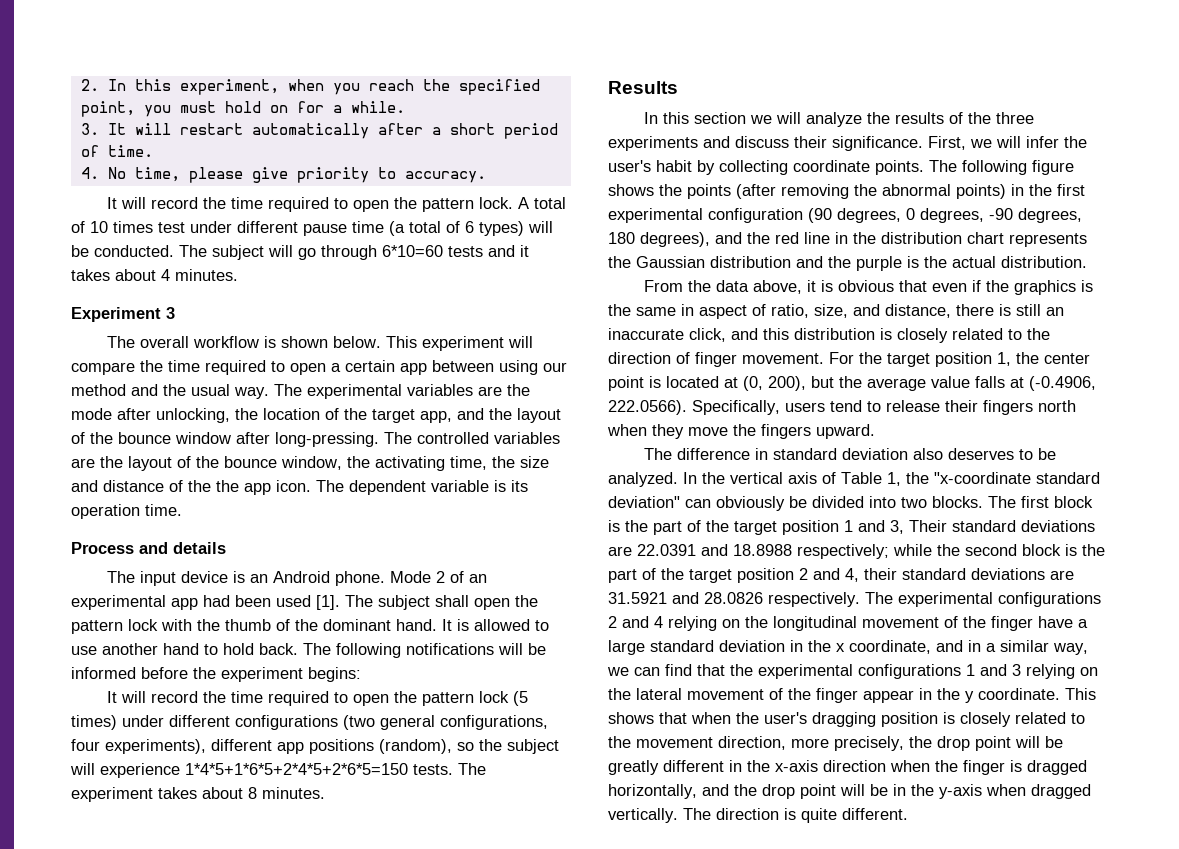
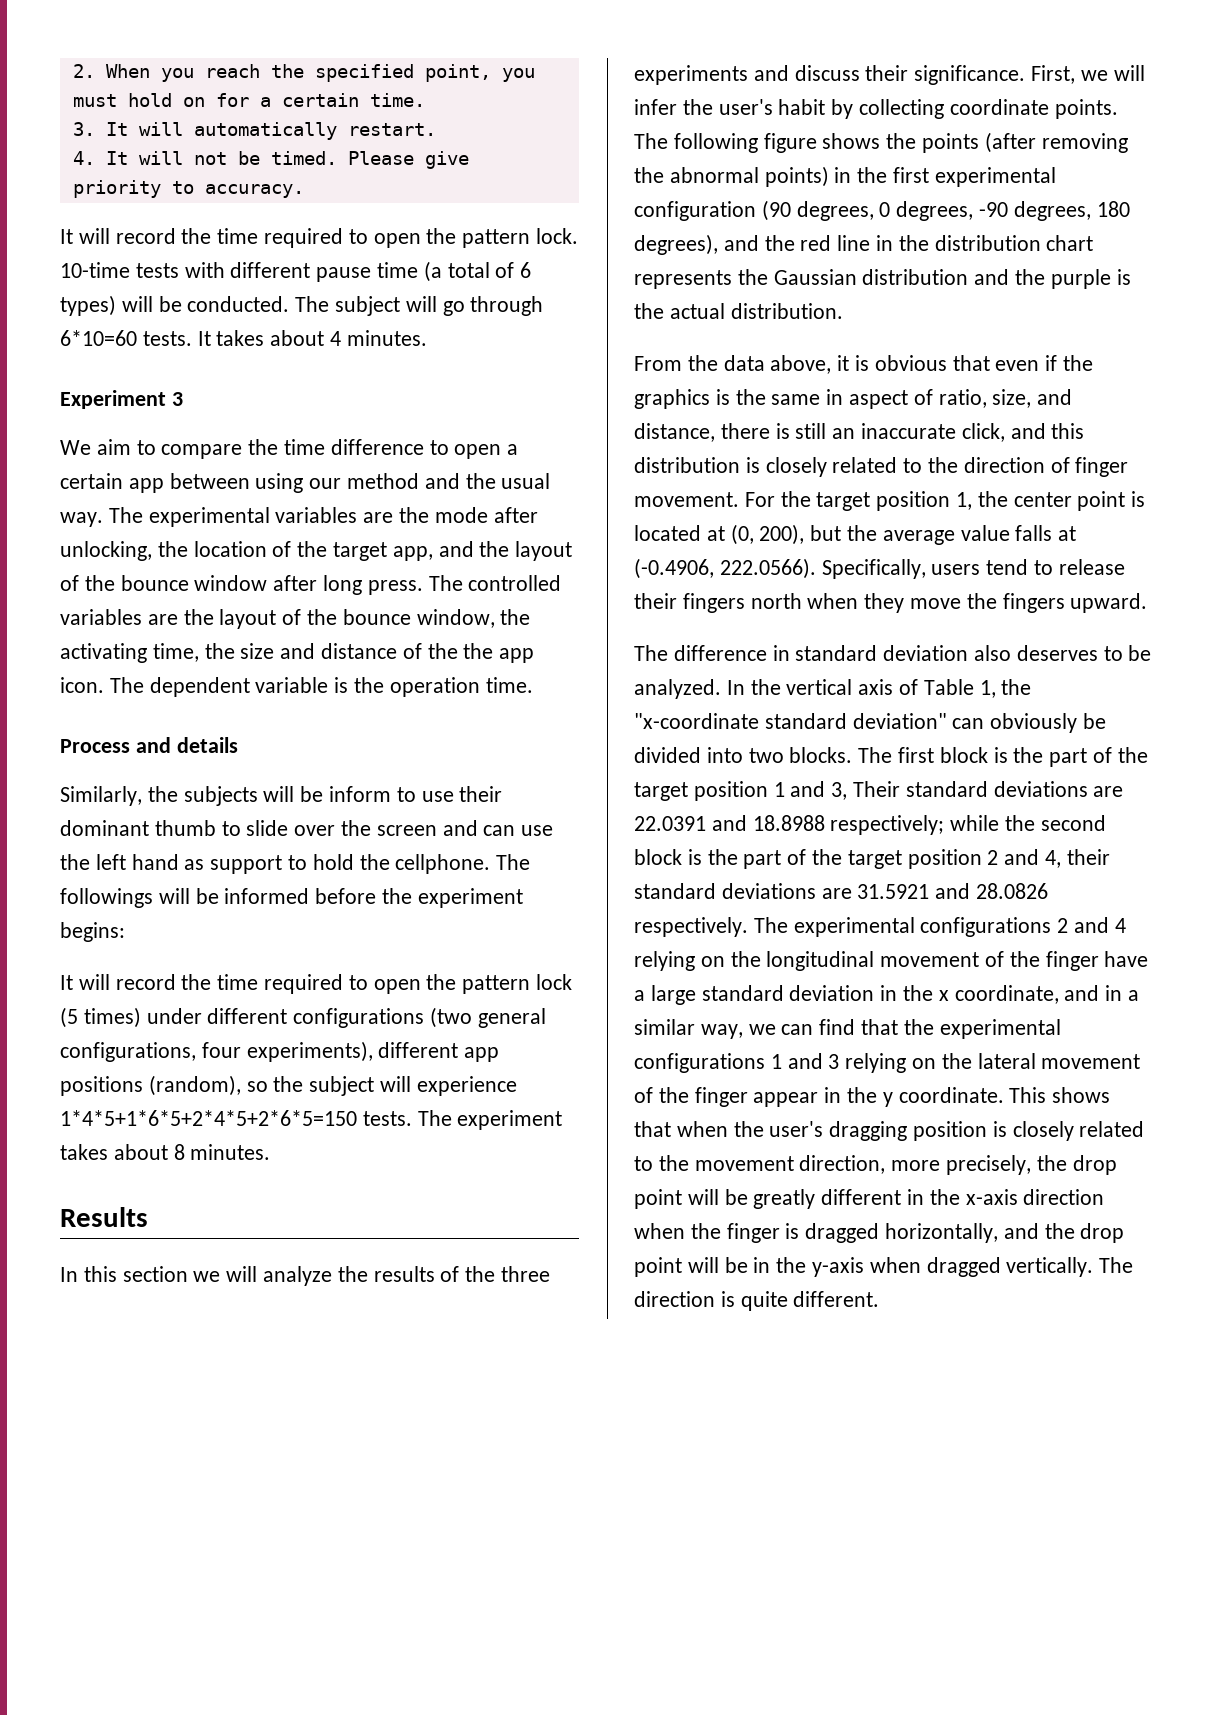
- 2. In this experiment, when you reach the specified point, you must hold on for a while.
+ 2. When you reach the specified point, you must hold on for a certain time.
- 3. It will restart automatically after a short period of time.
- 4. No time, please give priority to accuracy.
+ 3. It will automatically restart.
+ 4. It will not be timed. Please give priority to accuracy.
- A total of 10 times test under different pause time (a total of 6 types) will be conducted.
+ 10-time tests with different pause time (a total of 6 types) will be conducted.
- The subject will go through 6*10=60 tests and it takes about 4 minutes.
+ The subject will go through 6*10=60 tests. It takes about 4 minutes.
- The overall workflow is shown below. This experiment will compare the time required to open a certain app between using our method and the usual way.
+ We aim to compare the time difference to open a certain app between using our method and the usual way.
- The experimental variables are the mode after unlocking, the location of the target app, and the layout of the bounce window after long-pressing.
+ The experimental variables are the mode after unlocking, the location of the target app, and the layout of the bounce window after long press.
- The dependent variable is its operation time.
+ The dependent variable is the operation time.
- The input device is an Android phone. Mode 2 of an experimental app had been used [1]. The subject shall open the pattern lock with the thumb of the dominant hand. It is allowed to use another hand to hold back. The following notifications will be informed before the experiment begins:
+ Similarly, the subjects will be inform to use their dominant thumb to slide over the screen and can use the left hand as support to hold the cellphone. The followings will be informed before the experiment begins:

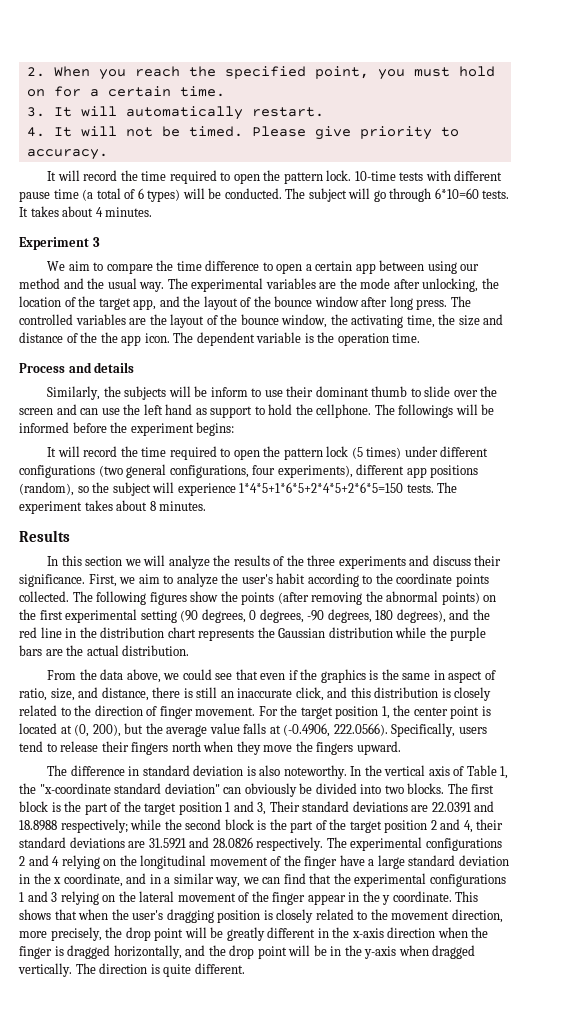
- First, we will infer the user's habit by collecting coordinate points. The following figure shows the points (after removing the abnormal points) in the first experimental configuration (90 degrees, 0 degrees, -90 degrees, 180 degrees), and the red line in the distribution chart represents the Gaussian distribution and the purple is the actual distribution.
+ First, we aim to analyze the user's habit according to the coordinate points collected. The following figures show the points (after removing the abnormal points) on the first experimental setting (90 degrees, 0 degrees, -90 degrees, 180 degrees), and the red line in the distribution chart represents the Gaussian distribution while the purple bars are the actual distribution.
- From the data above, it is obvious that even if the graphics is the same in aspect of ratio, size, and distance, there is still an inaccurate click, and this distribution is closely related to the direction of finger movement.
+ From the data above, we could see that even if the graphics is the same in aspect of ratio, size, and distance, there is still an inaccurate click, and this distribution is closely related to the direction of finger movement.
- The difference in standard deviation also deserves to be analyzed.
+ The difference in standard deviation is also noteworthy.

